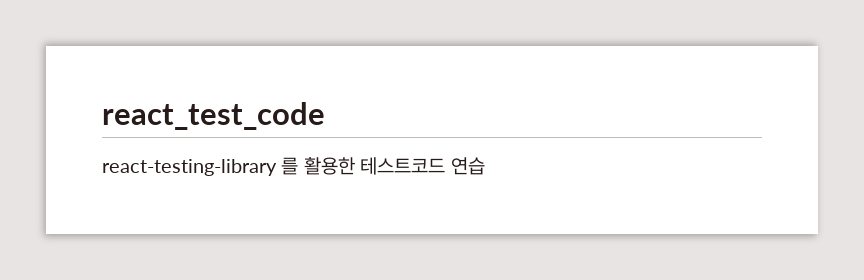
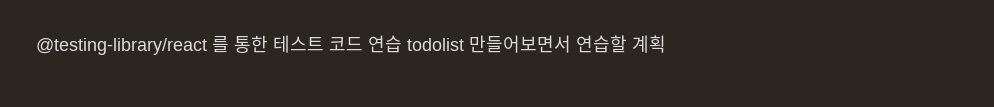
- react_test_code
- react-testing-library 를 활용한 테스트코드 연습
+ @testing-library/react 를 통한 테스트 코드 연습 todolist 만들어보면서 연습할 계획

